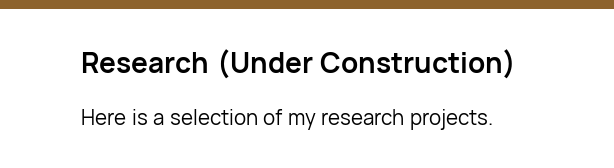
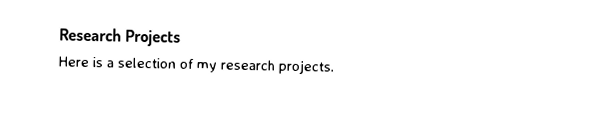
- Research (Under Construction)
+ Research Projects

